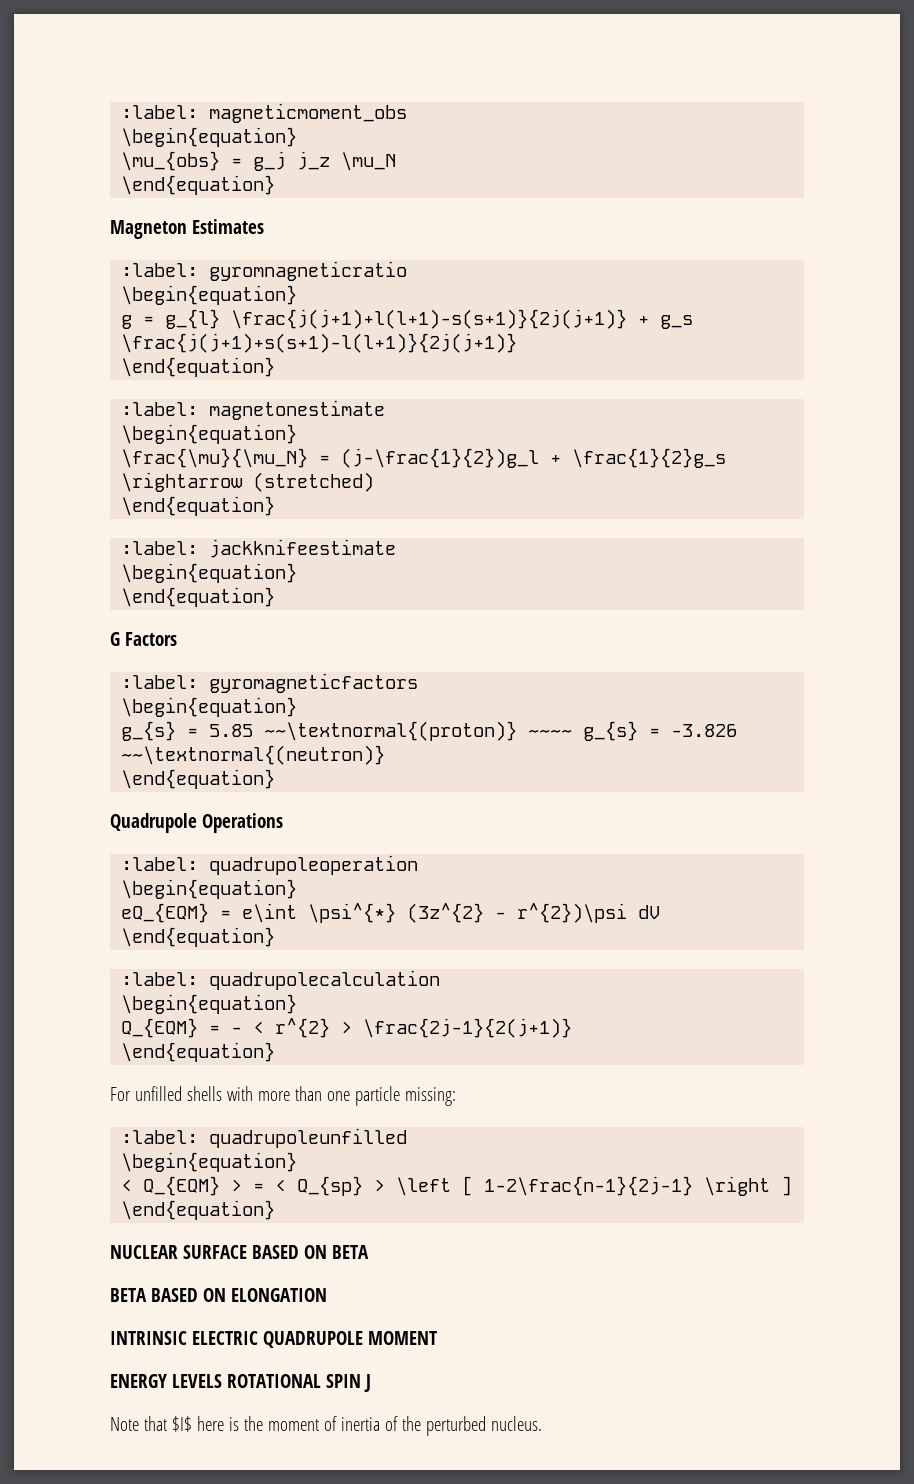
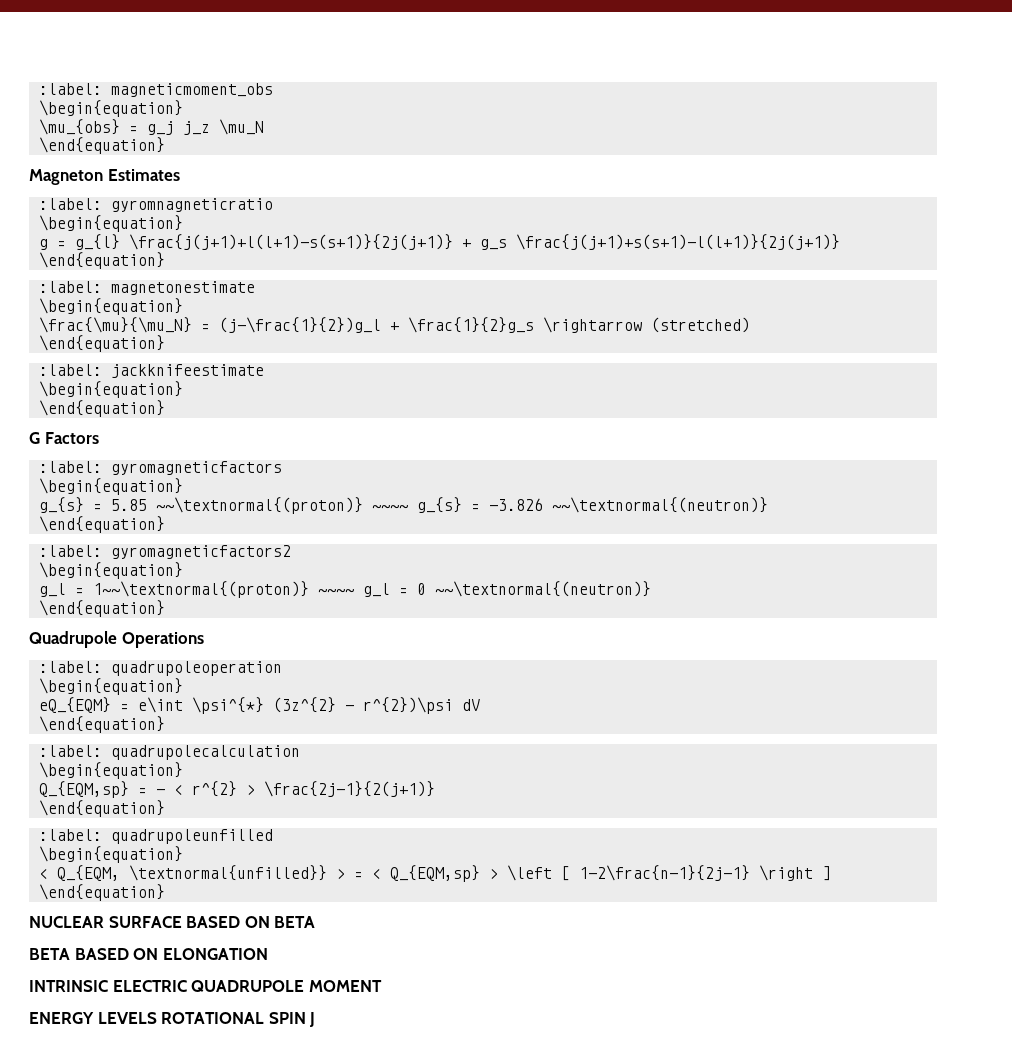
+ :label: gyromagneticfactors2
+ \begin{equation}
+ g_l = 1~~\textnormal{(proton)} ~~~~ g_l = 0 ~~\textnormal{(neutron)}
+ \end{equation}
- Q_{EQM} = - < r^{2} > \frac{2j-1}{2(j+1)}
+ Q_{EQM,sp} = - < r^{2} > \frac{2j-1}{2(j+1)}
- For unfilled shells with more than one particle missing:
- < Q_{EQM} > = < Q_{sp} > \left [ 1-2\frac{n-1}{2j-1} \right ]
+ < Q_{EQM, \textnormal{unfilled}} > = < Q_{EQM,sp} > \left [ 1-2\frac{n-1}{2j-1} \right ]
- Note that $I$ here is the moment of inertia of the perturbed nucleus.

